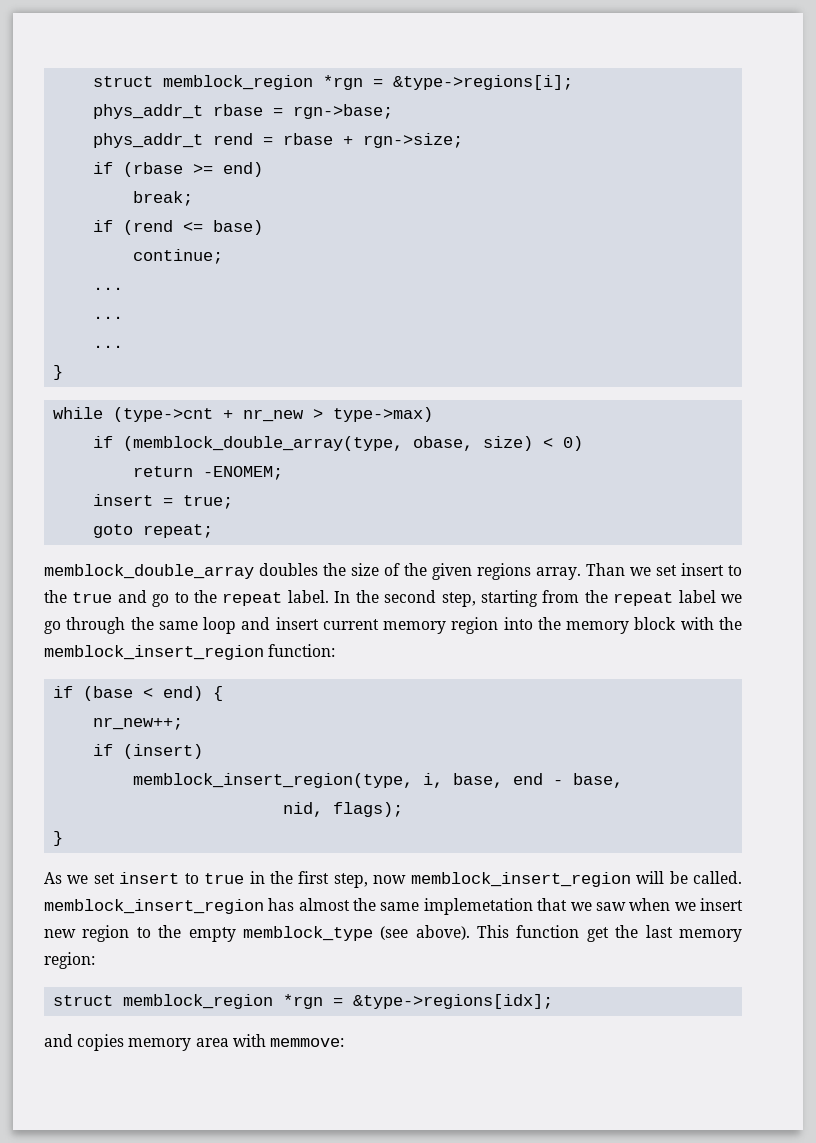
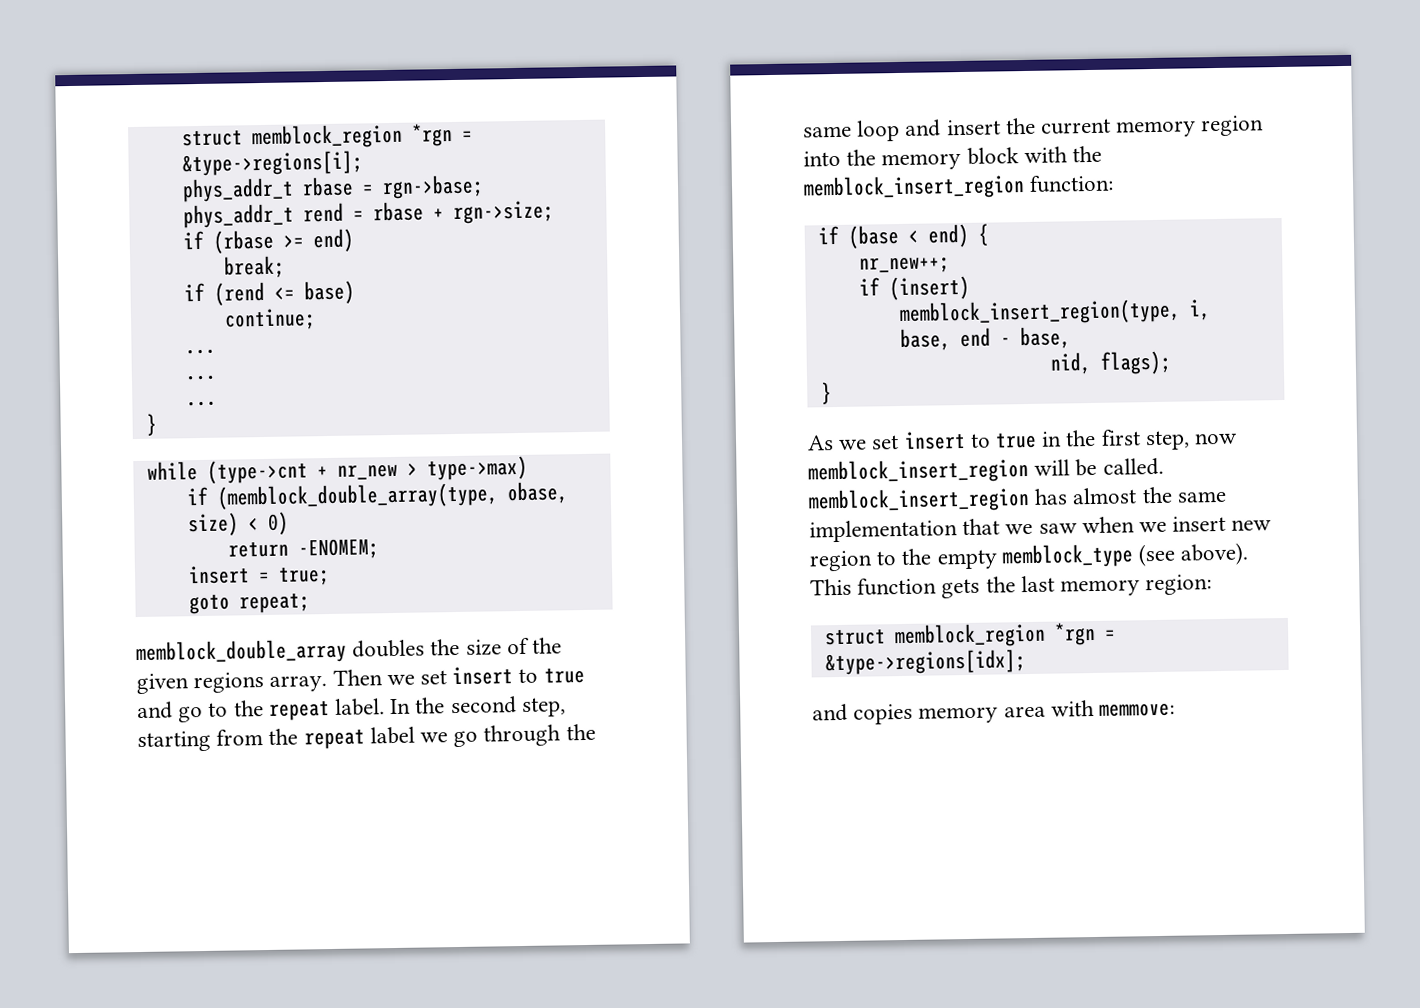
- Than we set insert to the true and go to the repeat label.
+ Then we set insert to true and go to the repeat label.
- In the second step, starting from the repeat label we go through the same loop and insert current memory region into the memory block with the memblock_insert_region function:
+ In the second step, starting from the repeat label we go through the same loop and insert the current memory region into the memory block with the memblock_insert_region function:
- As we set insert to true in the first step, now memblock_insert_region will be called. memblock_insert_region has almost the same implemetation that we saw when we insert new region to the empty memblock_type (see above).
+ As we set insert to true in the first step, now memblock_insert_region will be called. memblock_insert_region has almost the same implementation that we saw when we insert new region to the empty memblock_type (see above).
- This function get the last memory region:
+ This function gets the last memory region:

